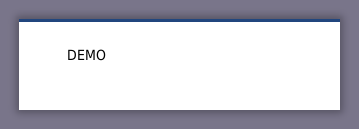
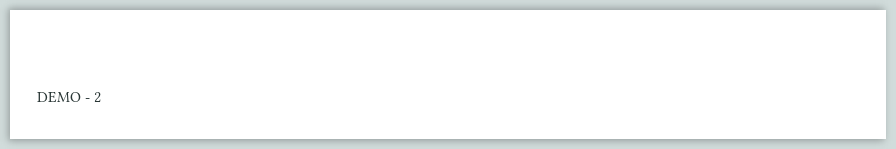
- DEMO
+ DEMO - 2

